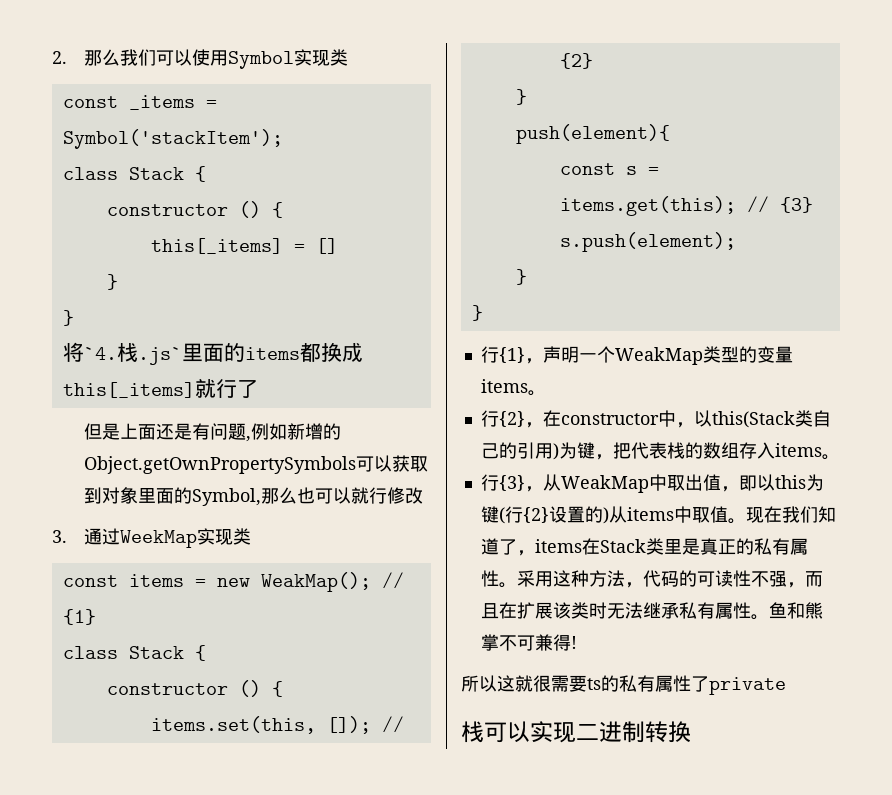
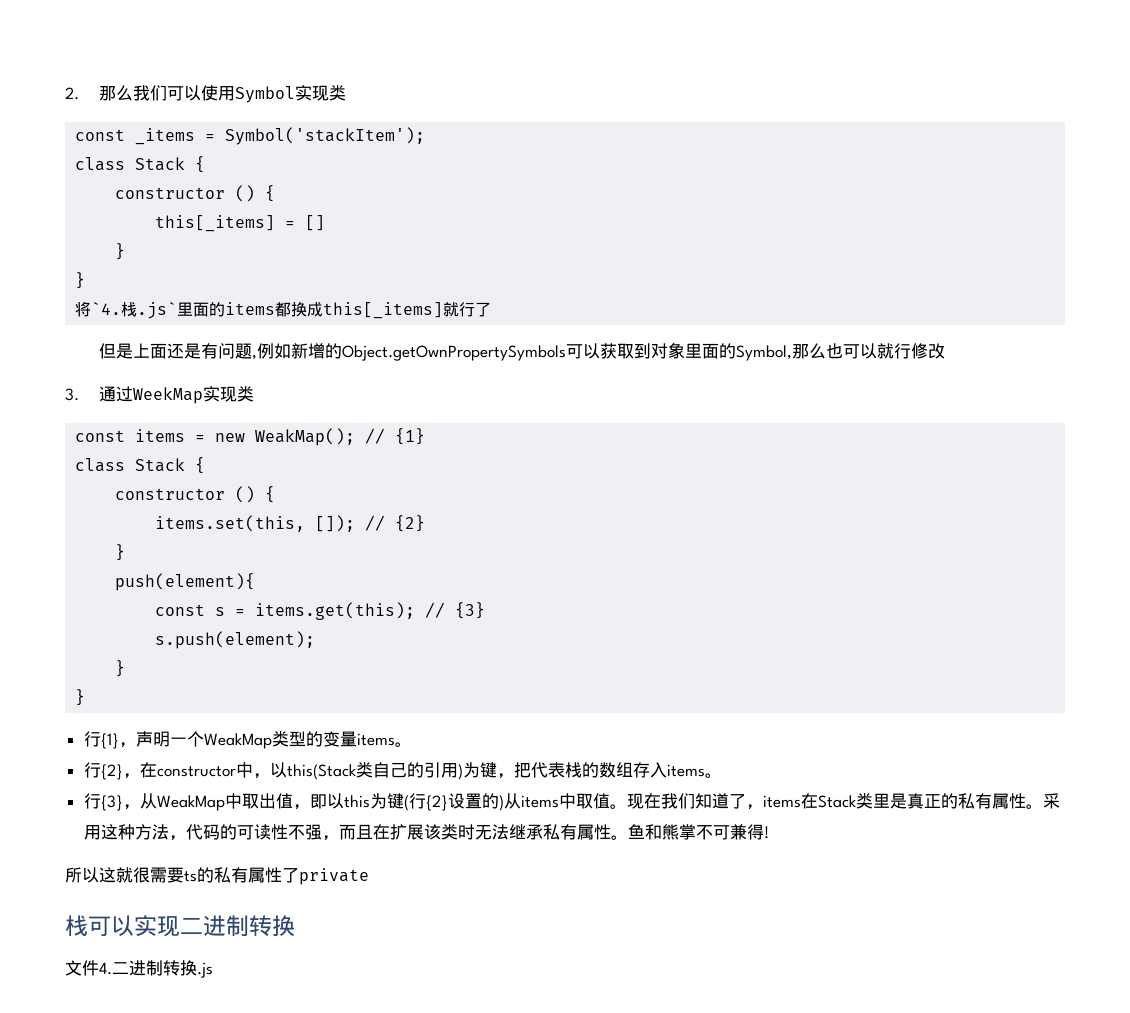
+ 文件4.二进制转换.js

